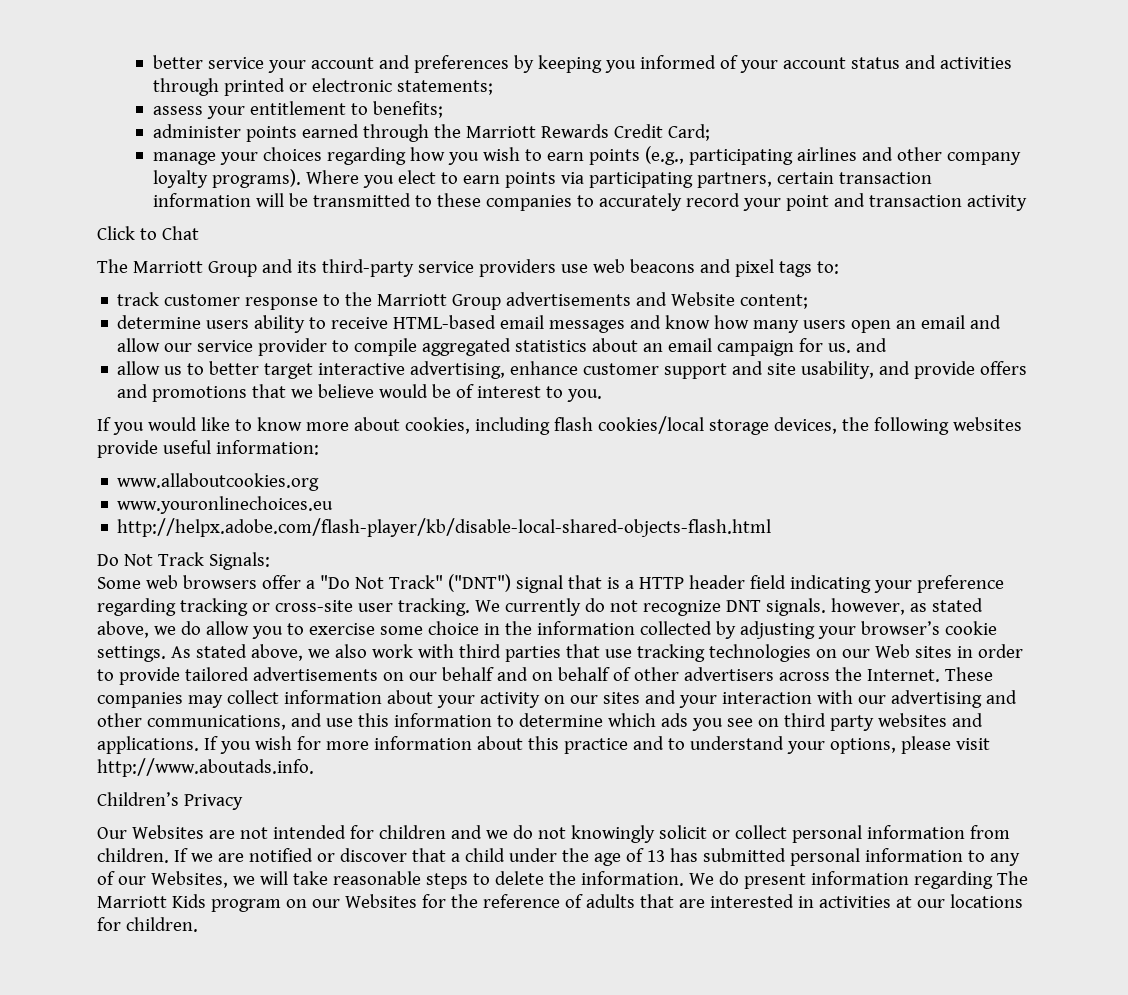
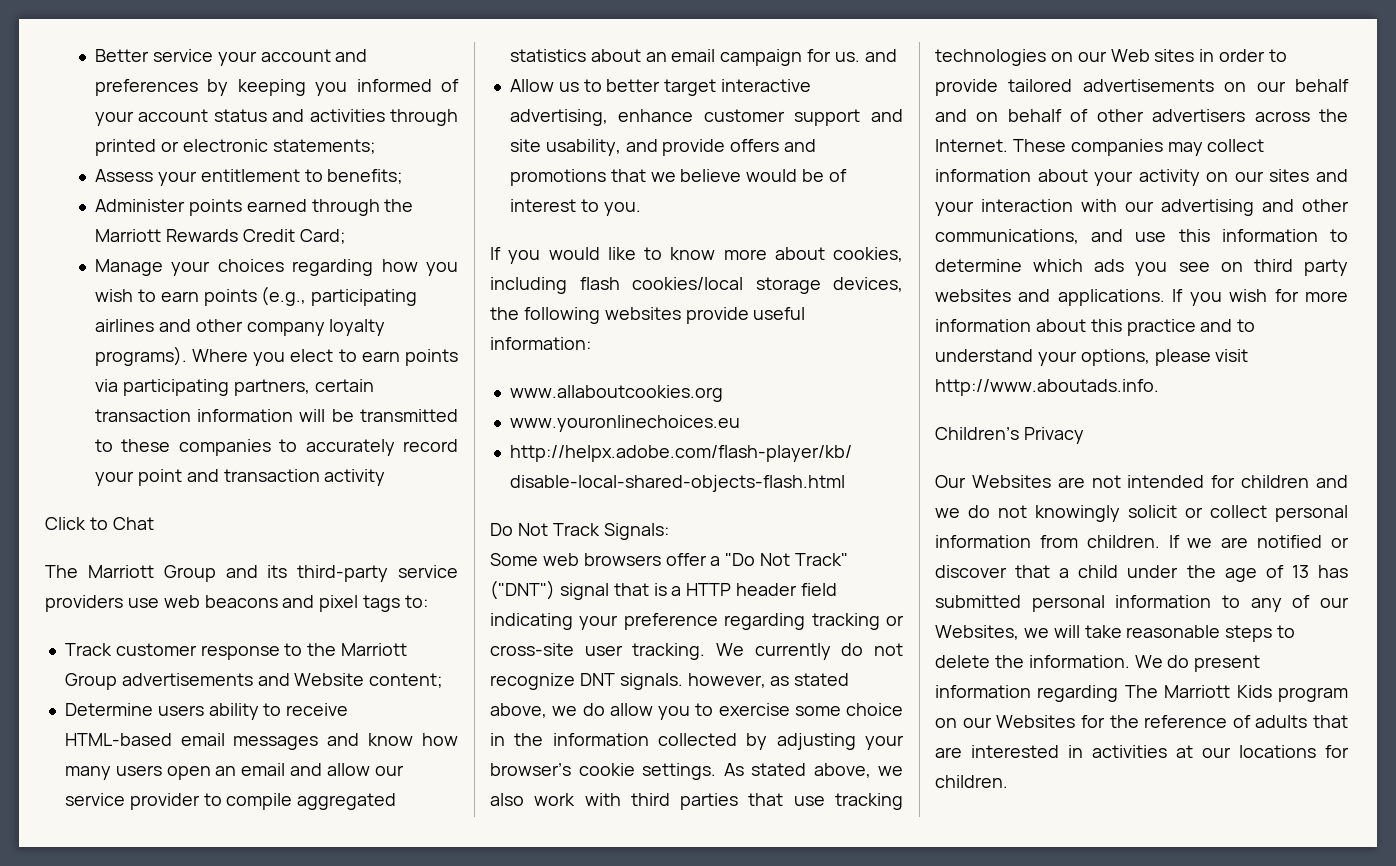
- better service your account and preferences by keeping you informed of your account status and activities through printed or electronic statements;
+ Better service your account and preferences by keeping you informed of your account status and activities through printed or electronic statements;
- assess your entitlement to benefits;
+ Assess your entitlement to benefits;
- administer points earned through the Marriott Rewards Credit Card;
+ Administer points earned through the Marriott Rewards Credit Card;
- manage your choices regarding how you wish to earn points (e.g., participating airlines and other company loyalty programs).
+ Manage your choices regarding how you wish to earn points (e.g., participating airlines and other company loyalty programs).
- track customer response to the Marriott Group advertisements and Website content;
+ Track customer response to the Marriott Group advertisements and Website content;
- determine users ability to receive HTML-based email messages and know how many users open an email and allow our service provider to compile aggregated statistics about an email campaign for us. and
+ Determine users ability to receive HTML-based email messages and know how many users open an email and allow our service provider to compile aggregated statistics about an email campaign for us. and
- allow us to better target interactive advertising, enhance customer support and site usability, and provide offers and promotions that we believe would be of interest to you.
+ Allow us to better target interactive advertising, enhance customer support and site usability, and provide offers and promotions that we believe would be of interest to you.

